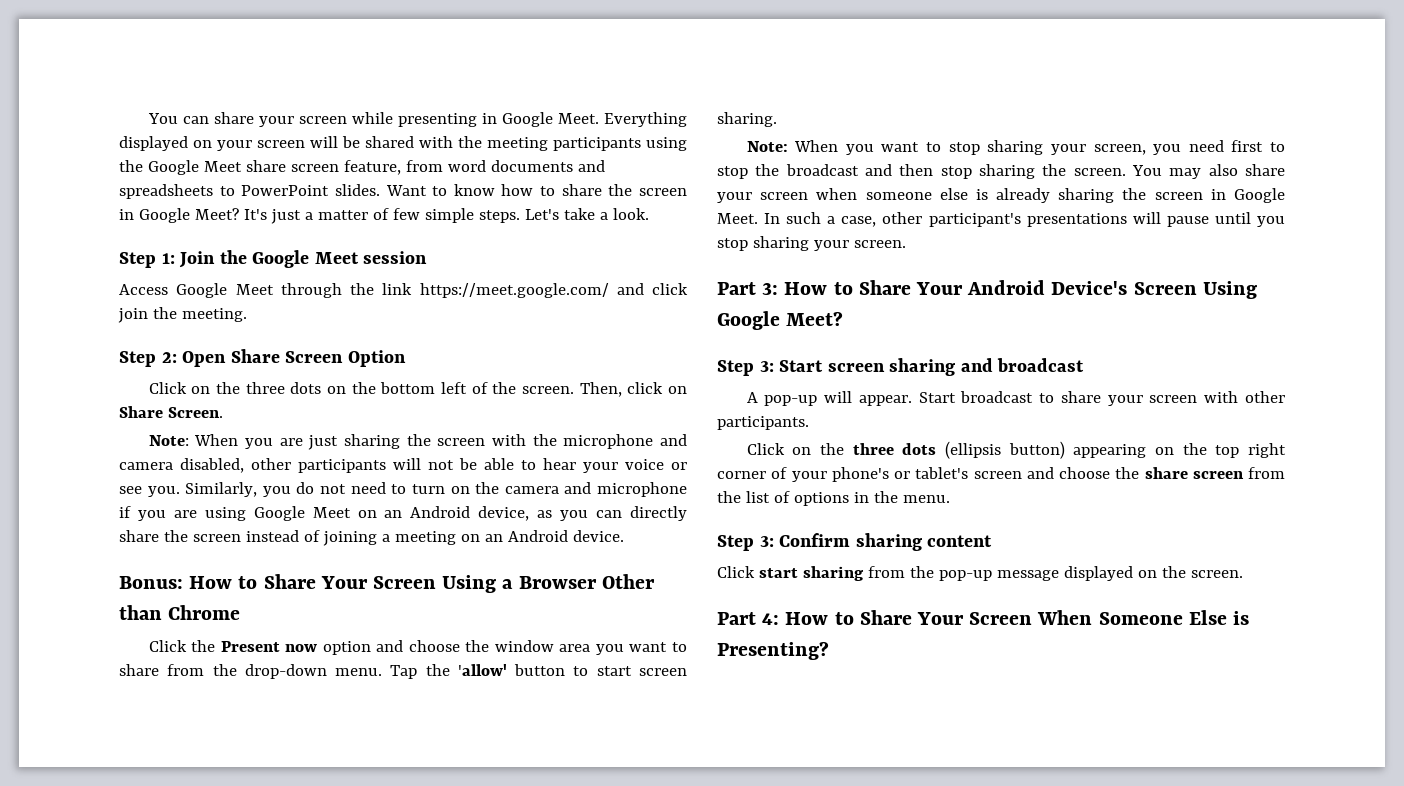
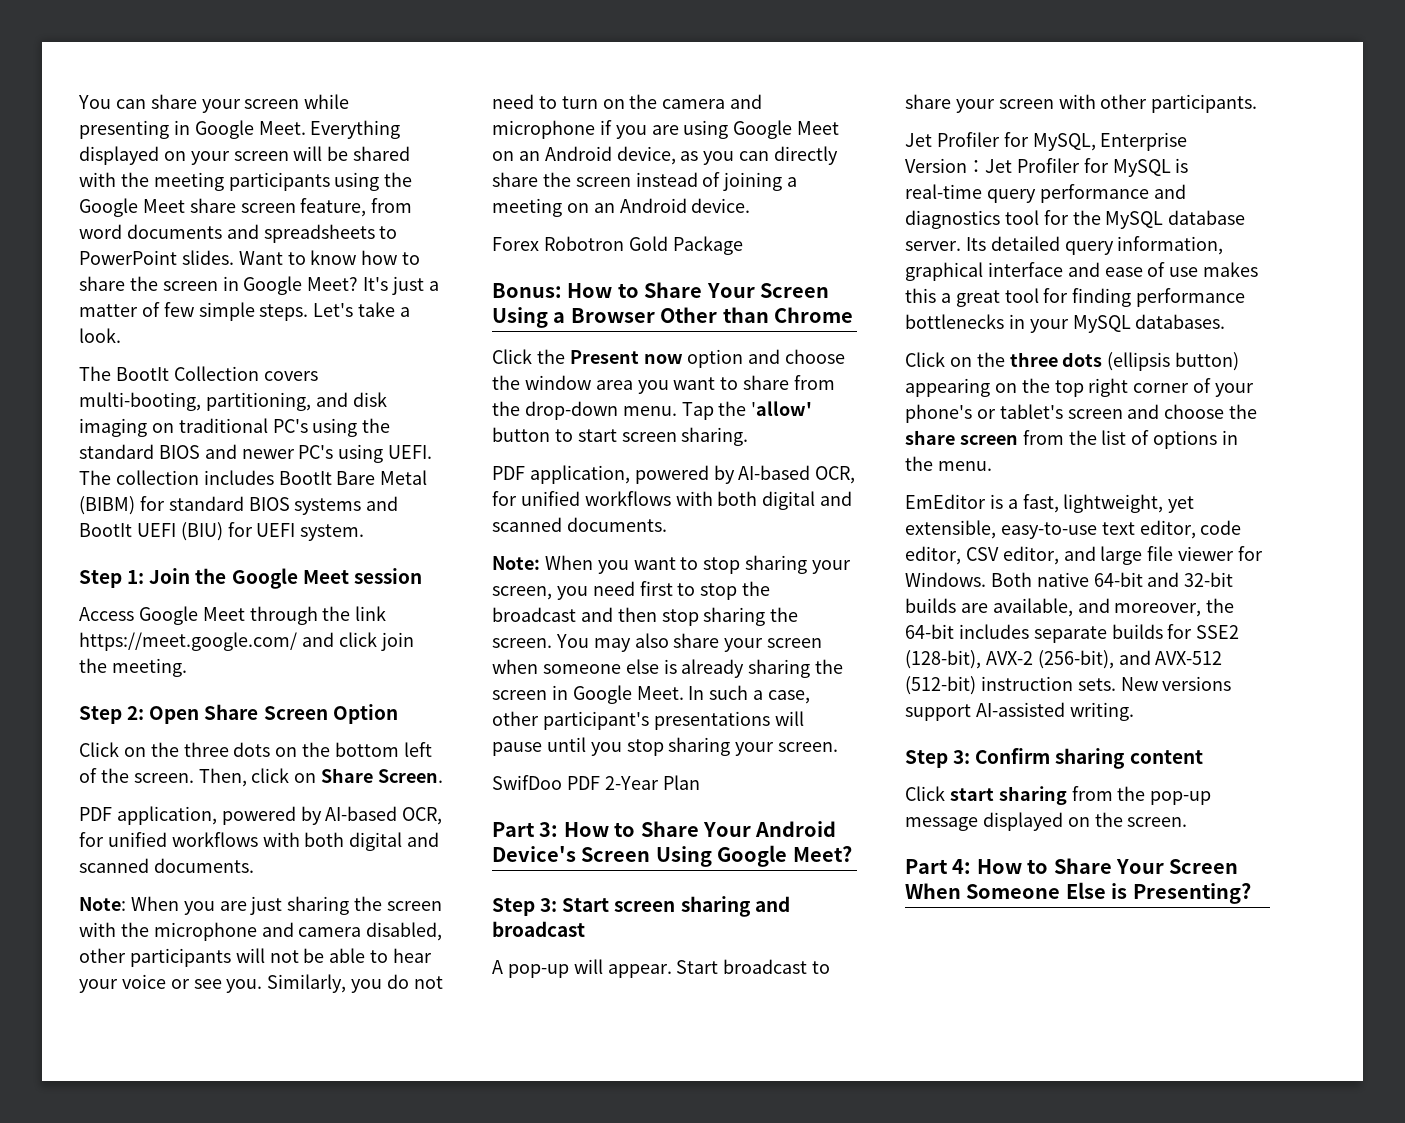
+ The BootIt Collection covers multi-booting, partitioning, and disk imaging on traditional PC's using the standard BIOS and newer PC's using UEFI. The collection includes BootIt Bare Metal (BIBM) for standard BIOS systems and BootIt UEFI (BIU) for UEFI system.
  Then, click on Share Screen.
+ PDF application, powered by AI-based OCR, for unified workflows with both digital and scanned documents.
+ Forex Robotron Gold Package
  Tap the 'allow' button to start screen sharing.
+ PDF application, powered by AI-based OCR, for unified workflows with both digital and scanned documents.
+ SwifDoo PDF 2-Year Plan
+ Jet Profiler for MySQL, Enterprise Version：Jet Profiler for MySQL is real-time query performance and diagnostics tool for the MySQL database server. Its detailed query information, graphical interface and ease of use makes this a great tool for finding performance bottlenecks in your MySQL databases.
+ EmEditor is a fast, lightweight, yet extensible, easy-to-use text editor, code editor, CSV editor, and large file viewer for Windows. Both native 64-bit and 32-bit builds are available, and moreover, the 64-bit includes separate builds for SSE2 (128-bit), AVX-2 (256-bit), and AVX-512 (512-bit) instruction sets. New versions support AI-assisted writing.

